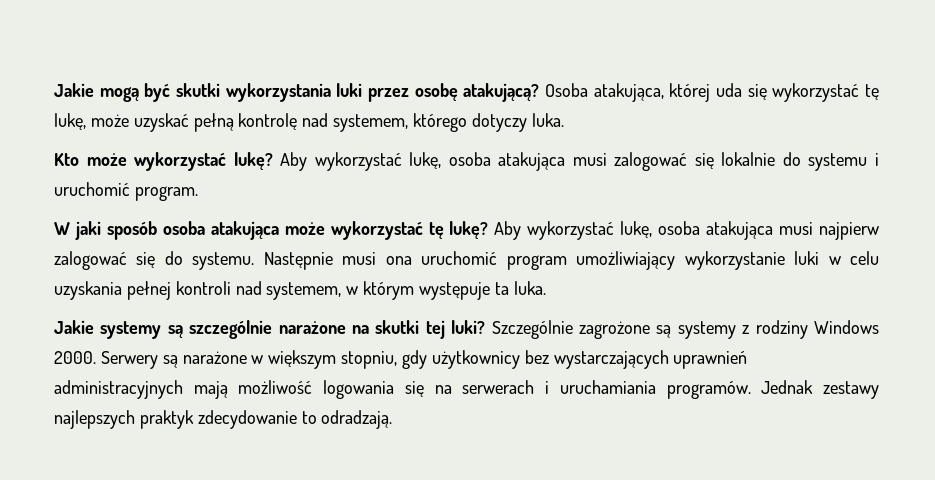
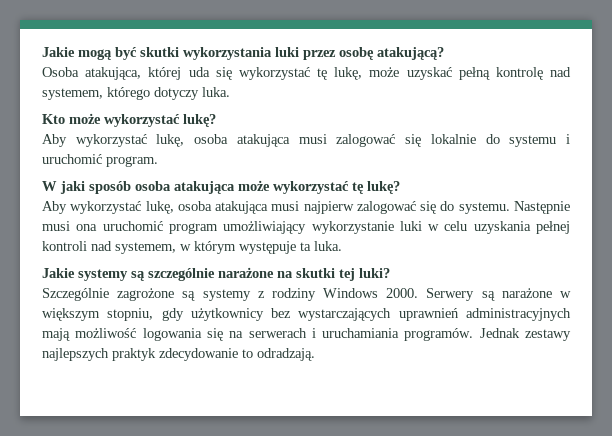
- Jakie mogą być skutki wykorzystania luki przez osobę atakującą? Osoba atakująca, której uda się wykorzystać tę lukę, może uzyskać pełną kontrolę nad systemem, którego dotyczy luka.
+ Jakie mogą być skutki wykorzystania luki przez osobę atakującą?
+ Osoba atakująca, której uda się wykorzystać tę lukę, może uzyskać pełną kontrolę nad systemem, którego dotyczy luka.
- Kto może wykorzystać lukę? Aby wykorzystać lukę, osoba atakująca musi zalogować się lokalnie do systemu i uruchomić program.
+ Kto może wykorzystać lukę?
+ Aby wykorzystać lukę, osoba atakująca musi zalogować się lokalnie do systemu i uruchomić program.
- W jaki sposób osoba atakująca może wykorzystać tę lukę? Aby wykorzystać lukę, osoba atakująca musi najpierw zalogować się do systemu.
+ W jaki sposób osoba atakująca może wykorzystać tę lukę?
+ Aby wykorzystać lukę, osoba atakująca musi najpierw zalogować się do systemu.
- Jakie systemy są szczególnie narażone na skutki tej luki? Szczególnie zagrożone są systemy z rodziny Windows 2000.
+ Jakie systemy są szczególnie narażone na skutki tej luki?
+ Szczególnie zagrożone są systemy z rodziny Windows 2000.

